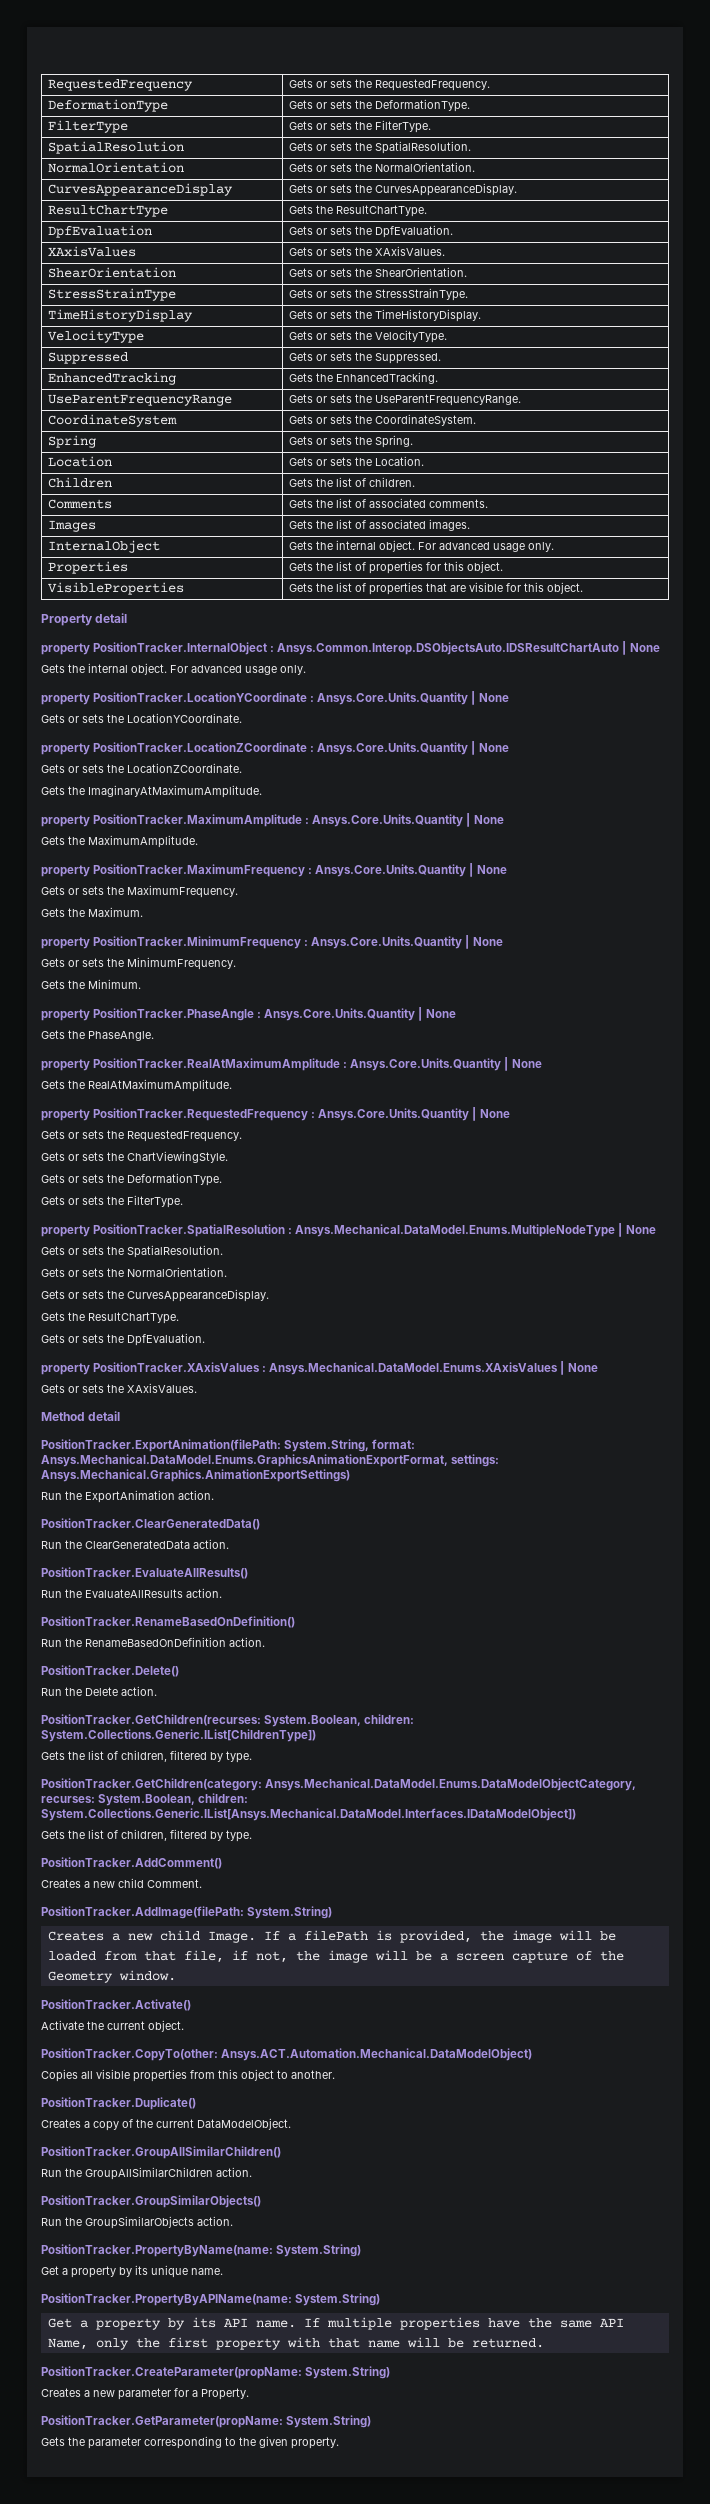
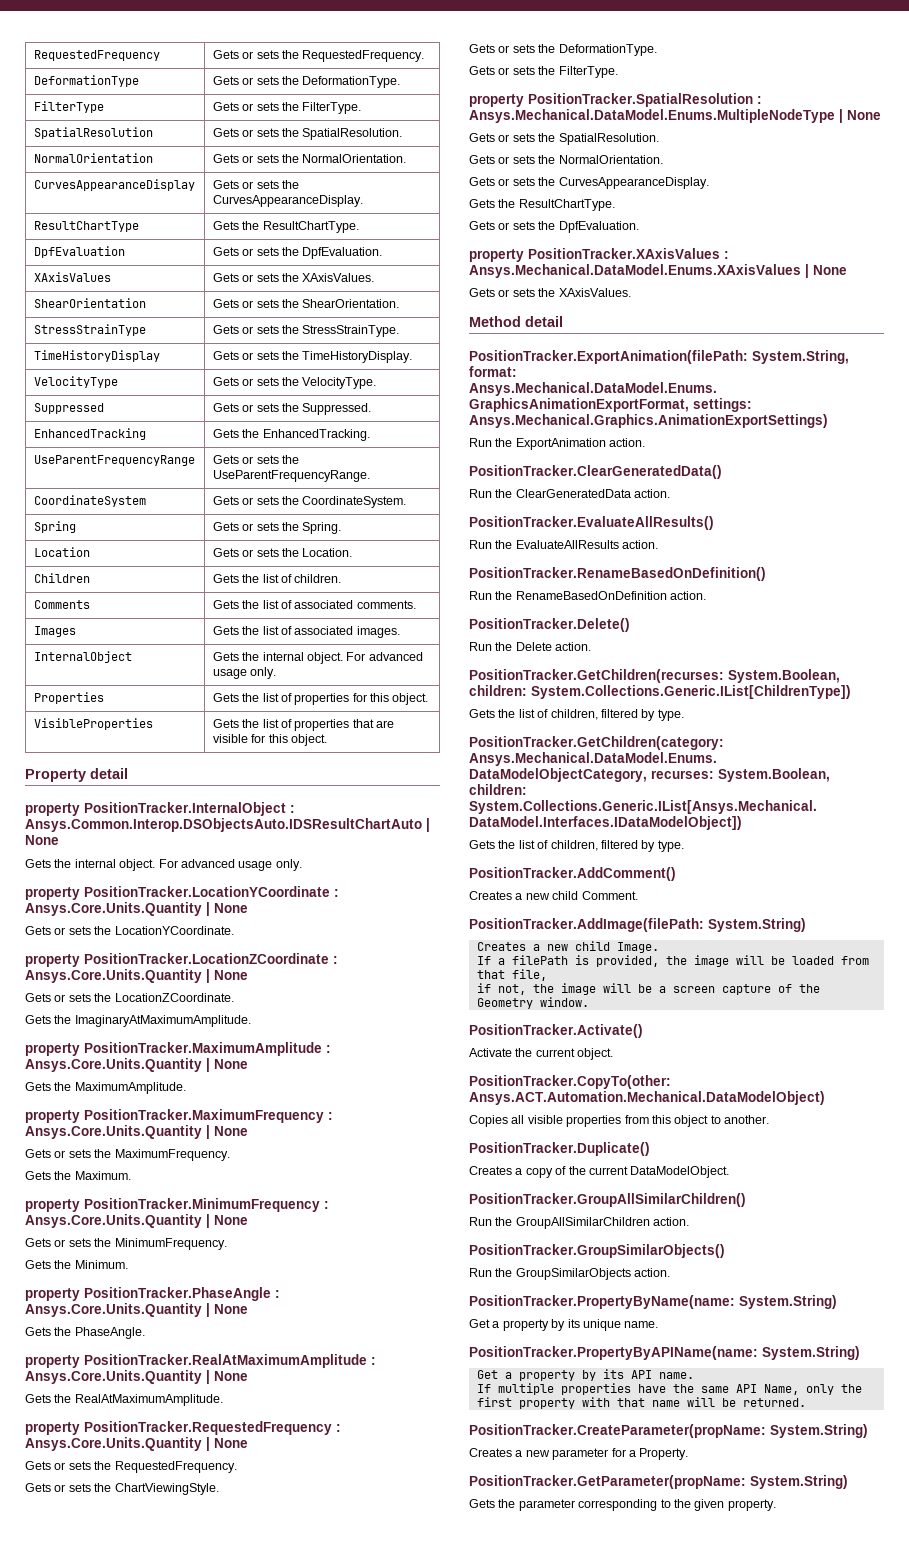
- Creates a new child Image. If a filePath is provided, the image will be loaded from that file, if not, the image will be a screen capture of the Geometry window.
+ Creates a new child Image.
+ If a filePath is provided, the image will be loaded from that file,
+ if not, the image will be a screen capture of the Geometry window.
- Get a property by its API name. If multiple properties have the same API Name, only the first property with that name will be returned.
+ Get a property by its API name.
+ If multiple properties have the same API Name, only the first property with that name will be returned.

